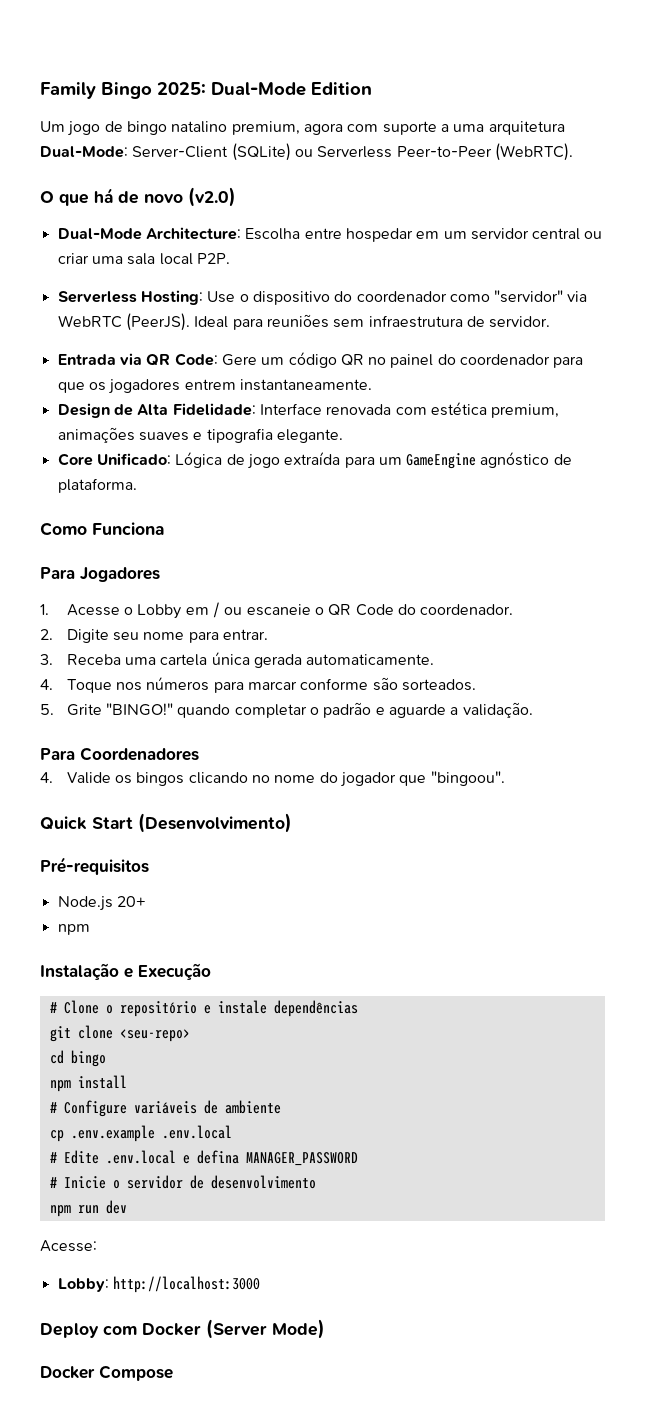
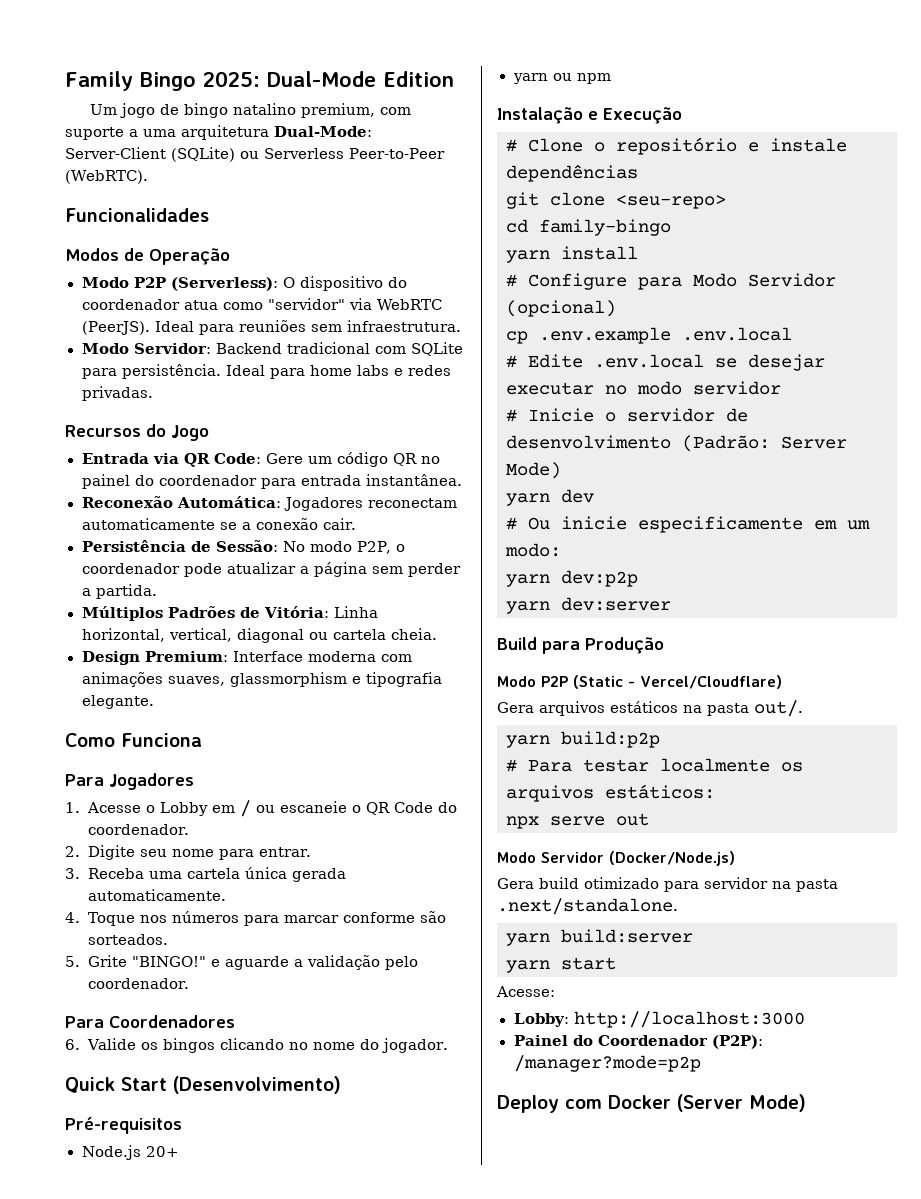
- Um jogo de bingo natalino premium, agora com suporte a uma arquitetura Dual-Mode: Server-Client (SQLite) ou Serverless Peer-to-Peer (WebRTC).
+ Um jogo de bingo natalino premium, com suporte a uma arquitetura Dual-Mode: Server-Client (SQLite) ou Serverless Peer-to-Peer (WebRTC).
- O que há de novo (v2.0)
- Dual-Mode Architecture: Escolha entre hospedar em um servidor central ou criar uma sala local P2P.
- Serverless Hosting: Use o dispositivo do coordenador como "servidor" via WebRTC (PeerJS).
+ Funcionalidades
+ Modos de Operação
+ Modo P2P (Serverless): O dispositivo do coordenador atua como "servidor" via WebRTC (PeerJS).
- Ideal para reuniões sem infraestrutura de servidor.
+ Ideal para reuniões sem infraestrutura.
+ Modo Servidor: Backend tradicional com SQLite para persistência. Ideal para home labs e redes privadas.
+ Recursos do Jogo
- Entrada via QR Code: Gere um código QR no painel do coordenador para que os jogadores entrem instantaneamente.
- Design de Alta Fidelidade: Interface renovada com estética premium, animações suaves e tipografia elegante.
- Core Unificado: Lógica de jogo extraída para um GameEngine agnóstico de plataforma.
+ Entrada via QR Code: Gere um código QR no painel do coordenador para entrada instantânea.
+ Reconexão Automática: Jogadores reconectam automaticamente se a conexão cair.
+ Persistência de Sessão: No modo P2P, o coordenador pode atualizar a página sem perder a partida.
+ Múltiplos Padrões de Vitória: Linha horizontal, vertical, diagonal ou cartela cheia.
+ Design Premium: Interface moderna com animações suaves, glassmorphism e tipografia elegante.
- 5. Grite "BINGO!" quando completar o padrão e aguarde a validação.
+ 5. Grite "BINGO!" e aguarde a validação pelo coordenador.
- 4. Valide os bingos clicando no nome do jogador que "bingoou".
+ 6. Valide os bingos clicando no nome do jogador.
  Node.js 20+
- npm
+ yarn ou npm
- cd bingo
- npm install
+ cd family-bingo
+ yarn install
- # Configure variáveis de ambiente
+ # Configure para Modo Servidor (opcional)
- # Edite .env.local e defina MANAGER_PASSWORD
+ # Edite .env.local se desejar executar no modo servidor
- # Inicie o servidor de desenvolvimento
- npm run dev
+ # Inicie o servidor de desenvolvimento (Padrão: Server Mode)
+ yarn dev
+ # Ou inicie especificamente em um modo:
+ yarn dev:p2p
+ yarn dev:server
+ Build para Produção
+ Modo P2P (Static - Vercel/Cloudflare)
+ Gera arquivos estáticos na pasta out/.
+ yarn build:p2p
+ # Para testar localmente os arquivos estáticos:
+ npx serve out
+ Modo Servidor (Docker/Node.js)
+ Gera build otimizado para servidor na pasta .next/standalone.
+ yarn build:server
+ yarn start
  Acesse:
  Lobby: http://localhost:3000
+ Painel do Coordenador (P2P): /manager?mode=p2p
- Docker Compose

